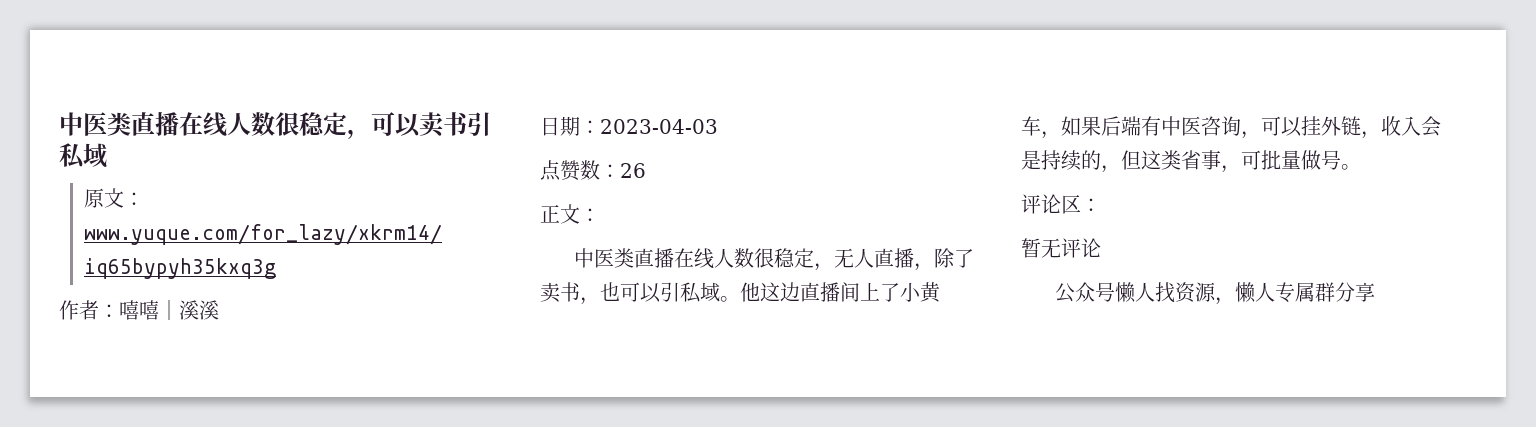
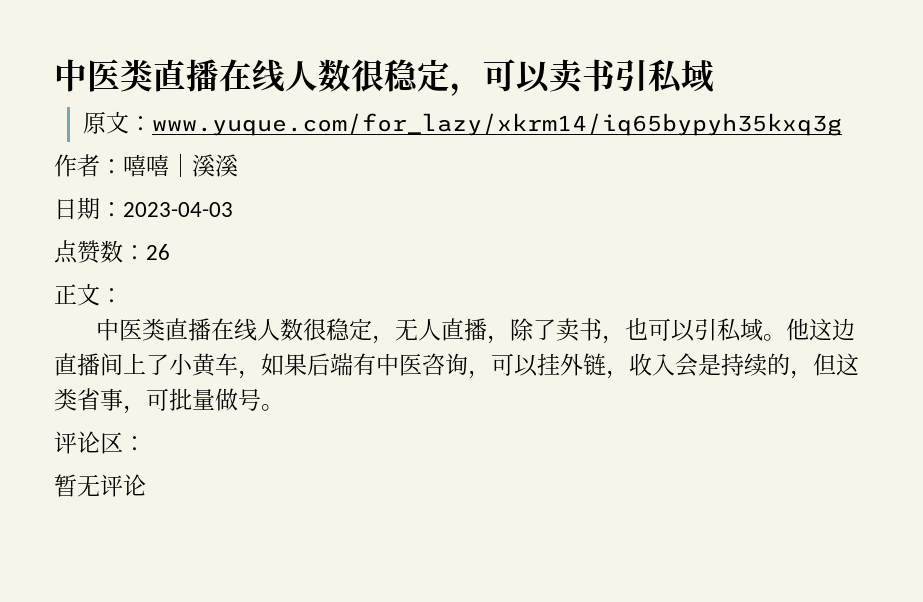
- 公众号懒人找资源，懒人专属群分享

